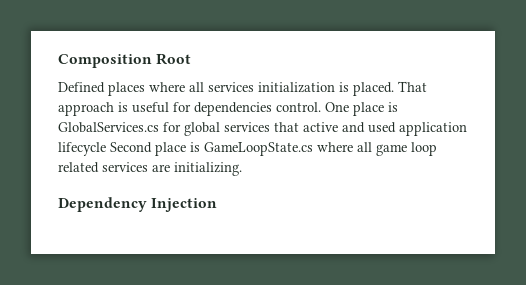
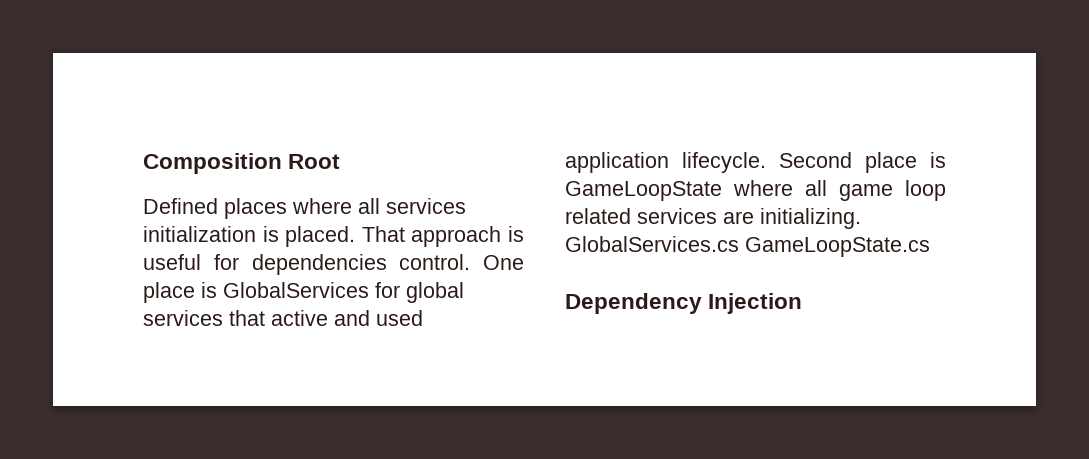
- One place is GlobalServices.cs for global services that active and used application lifecycle Second place is GameLoopState.cs where all game loop related services are initializing.
+ One place is GlobalServices for global services that active and used application lifecycle. Second place is GameLoopState where all game loop related services are initializing. GlobalServices.cs GameLoopState.cs

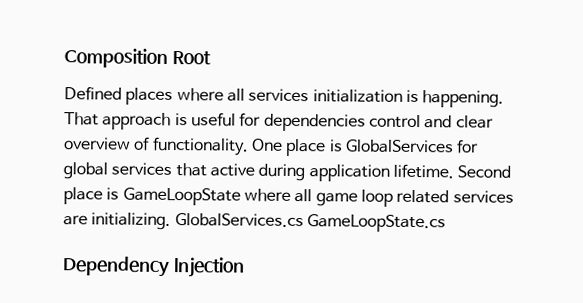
- Defined places where all services initialization is placed.
+ Defined places where all services initialization is happening.
- That approach is useful for dependencies control.
+ That approach is useful for dependencies control and clear overview of functionality.
- One place is GlobalServices for global services that active and used application lifecycle.
+ One place is GlobalServices for global services that active during application lifetime.

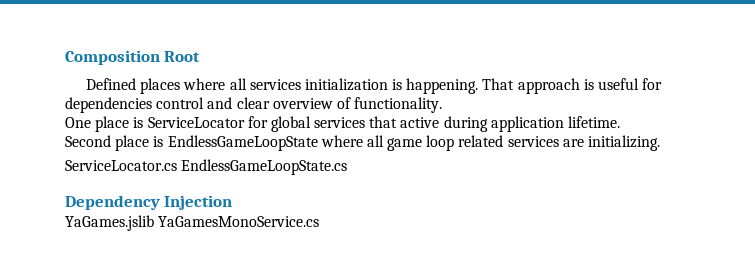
- That approach is useful for dependencies control and clear overview of functionality. One place is GlobalServices for global services that active during application lifetime. Second place is GameLoopState where all game loop related services are initializing. GlobalServices.cs GameLoopState.cs
+ That approach is useful for dependencies control and clear overview of functionality.
+ One place is ServiceLocator for global services that active during application lifetime.
+ Second place is EndlessGameLoopState where all game loop related services are initializing.
+ ServiceLocator.cs EndlessGameLoopState.cs
+ YaGames.jslib YaGamesMonoService.cs

